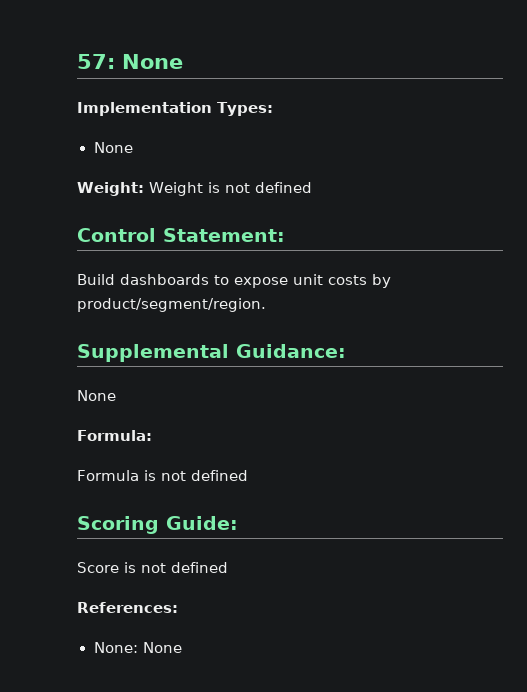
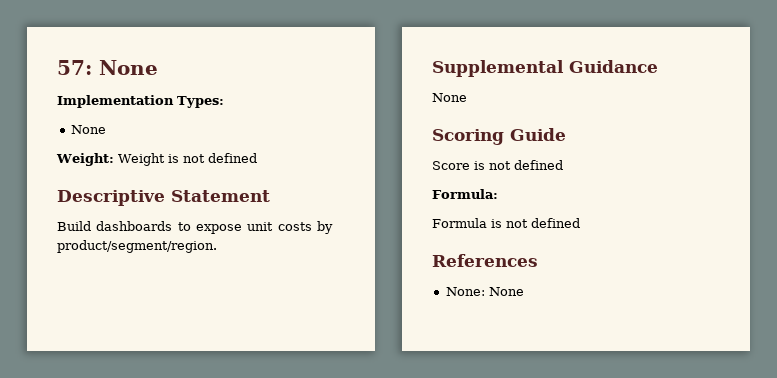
- Control Statement:
+ Descriptive Statement
- Supplemental Guidance:
+ Supplemental Guidance
  None
+ Scoring Guide
+ Score is not defined
- Scoring Guide:
- Score is not defined
- References:
+ References

